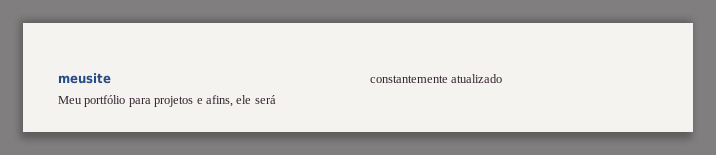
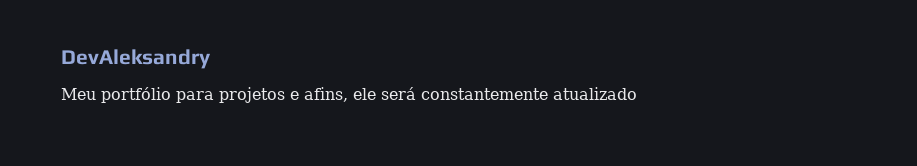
- meusite
+ DevAleksandry

